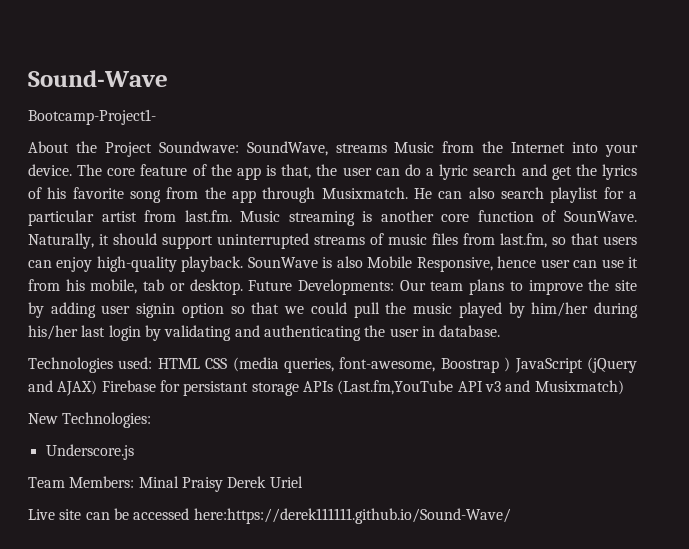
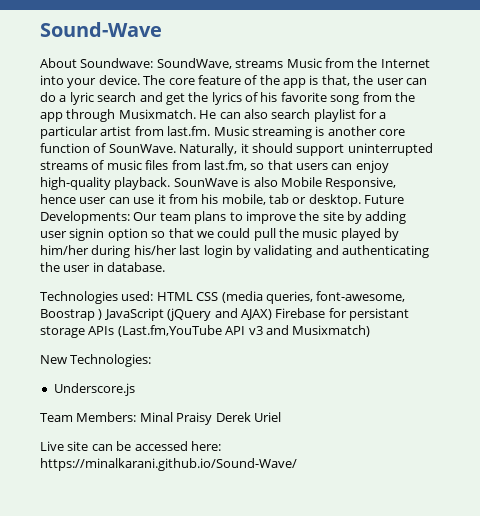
- Bootcamp-Project1-
- About the Project Soundwave: SoundWave, streams Music from the Internet into your device.
+ About Soundwave: SoundWave, streams Music from the Internet into your device.
- Live site can be accessed here:https://derek111111.github.io/Sound-Wave/
+ Live site can be accessed here: https://minalkarani.github.io/Sound-Wave/

